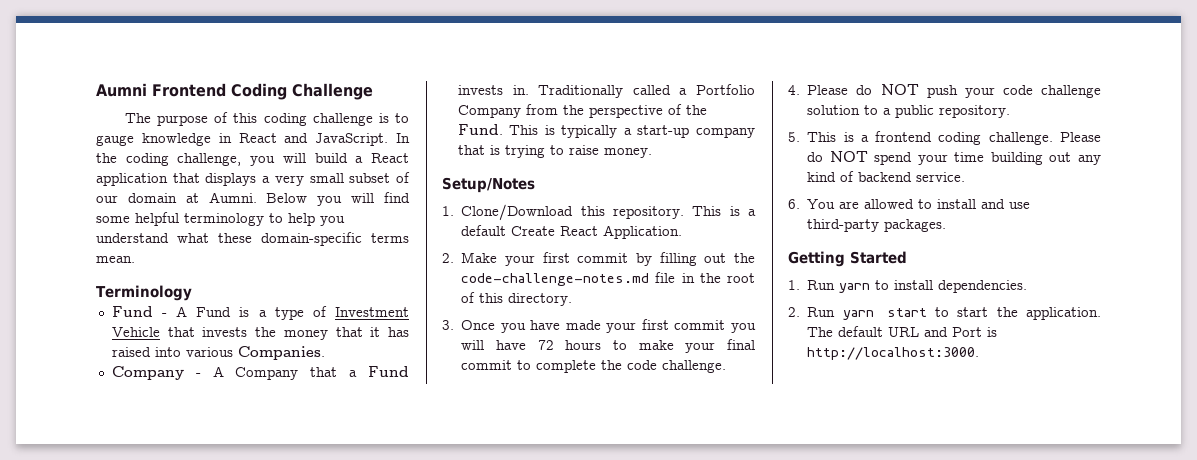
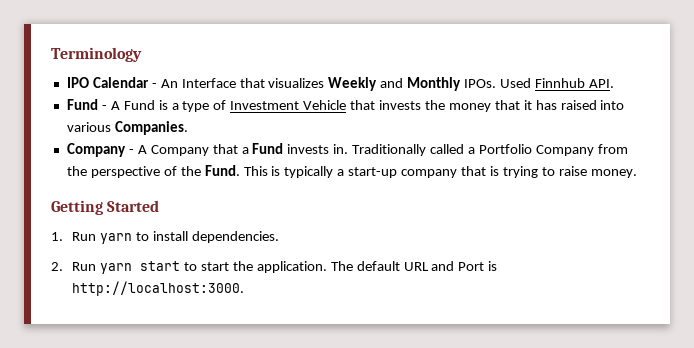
- Aumni Frontend Coding Challenge
- The purpose of this coding challenge is to gauge knowledge in React and JavaScript. In the coding challenge, you will build a React application that displays a very small subset of our domain at Aumni. Below you will find some helpful terminology to help you understand what these domain-specific terms mean.
  Terminology
+ IPO Calendar - An Interface that visualizes Weekly and Monthly IPOs. Used Finnhub API.
- Setup/Notes
- 1. Clone/Download this repository. This is a default Create React Application.
- 2. Make your first commit by filling out the code-challenge-notes.md file in the root of this directory.
- 3. Once you have made your first commit you will have 72 hours to make your final commit to complete the code challenge.
- 4. Please do NOT push your code challenge solution to a public repository.
- 5. This is a frontend coding challenge. Please do NOT spend your time building out any kind of backend service.
- 6. You are allowed to install and use third-party packages.

